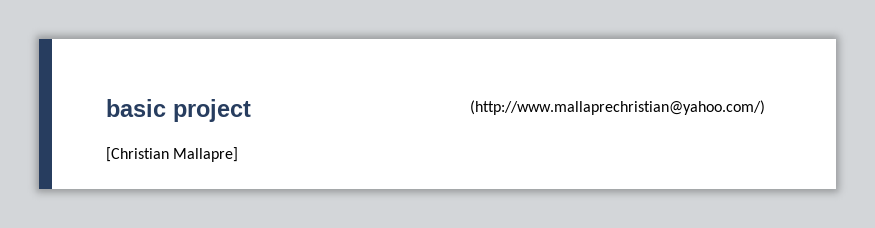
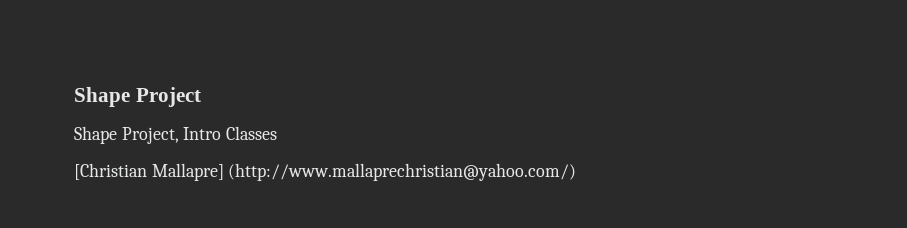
- basic project
+ Shape Project
+ Shape Project, Intro Classes

